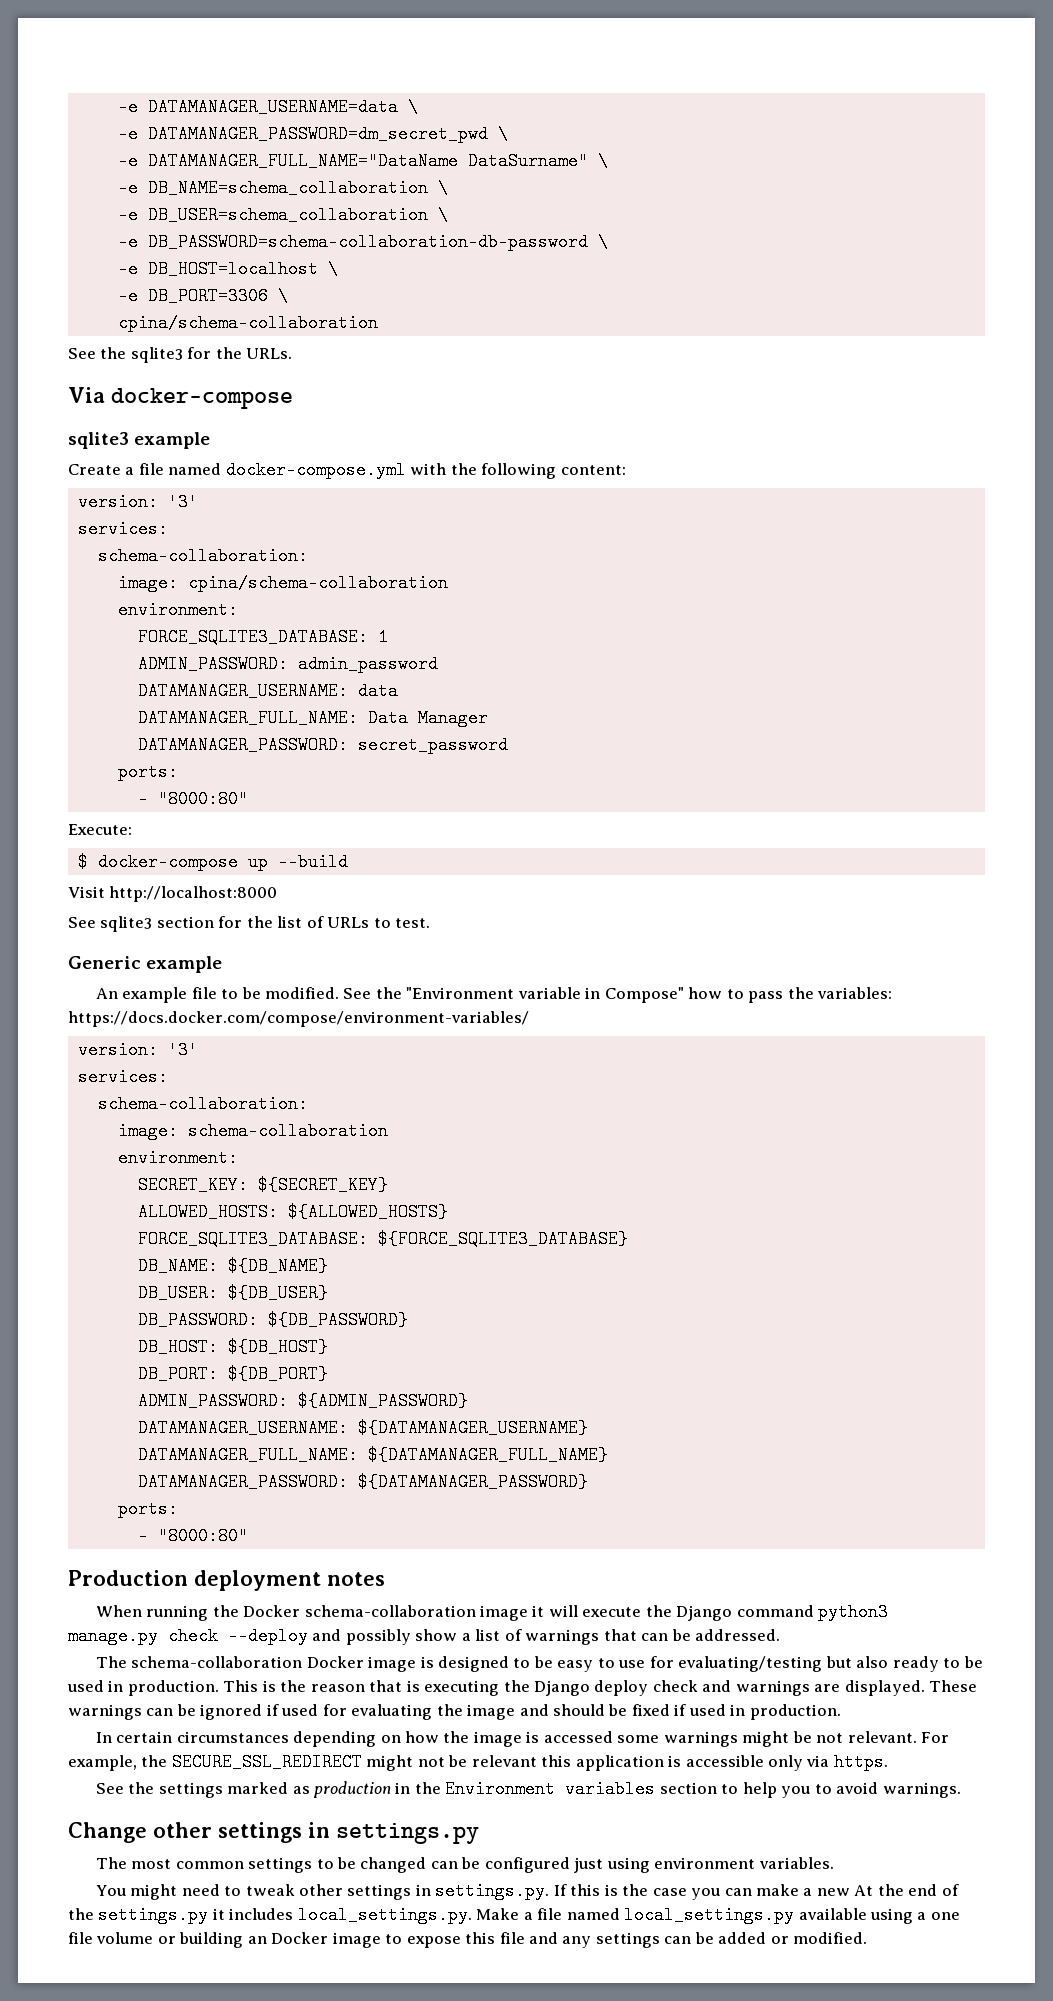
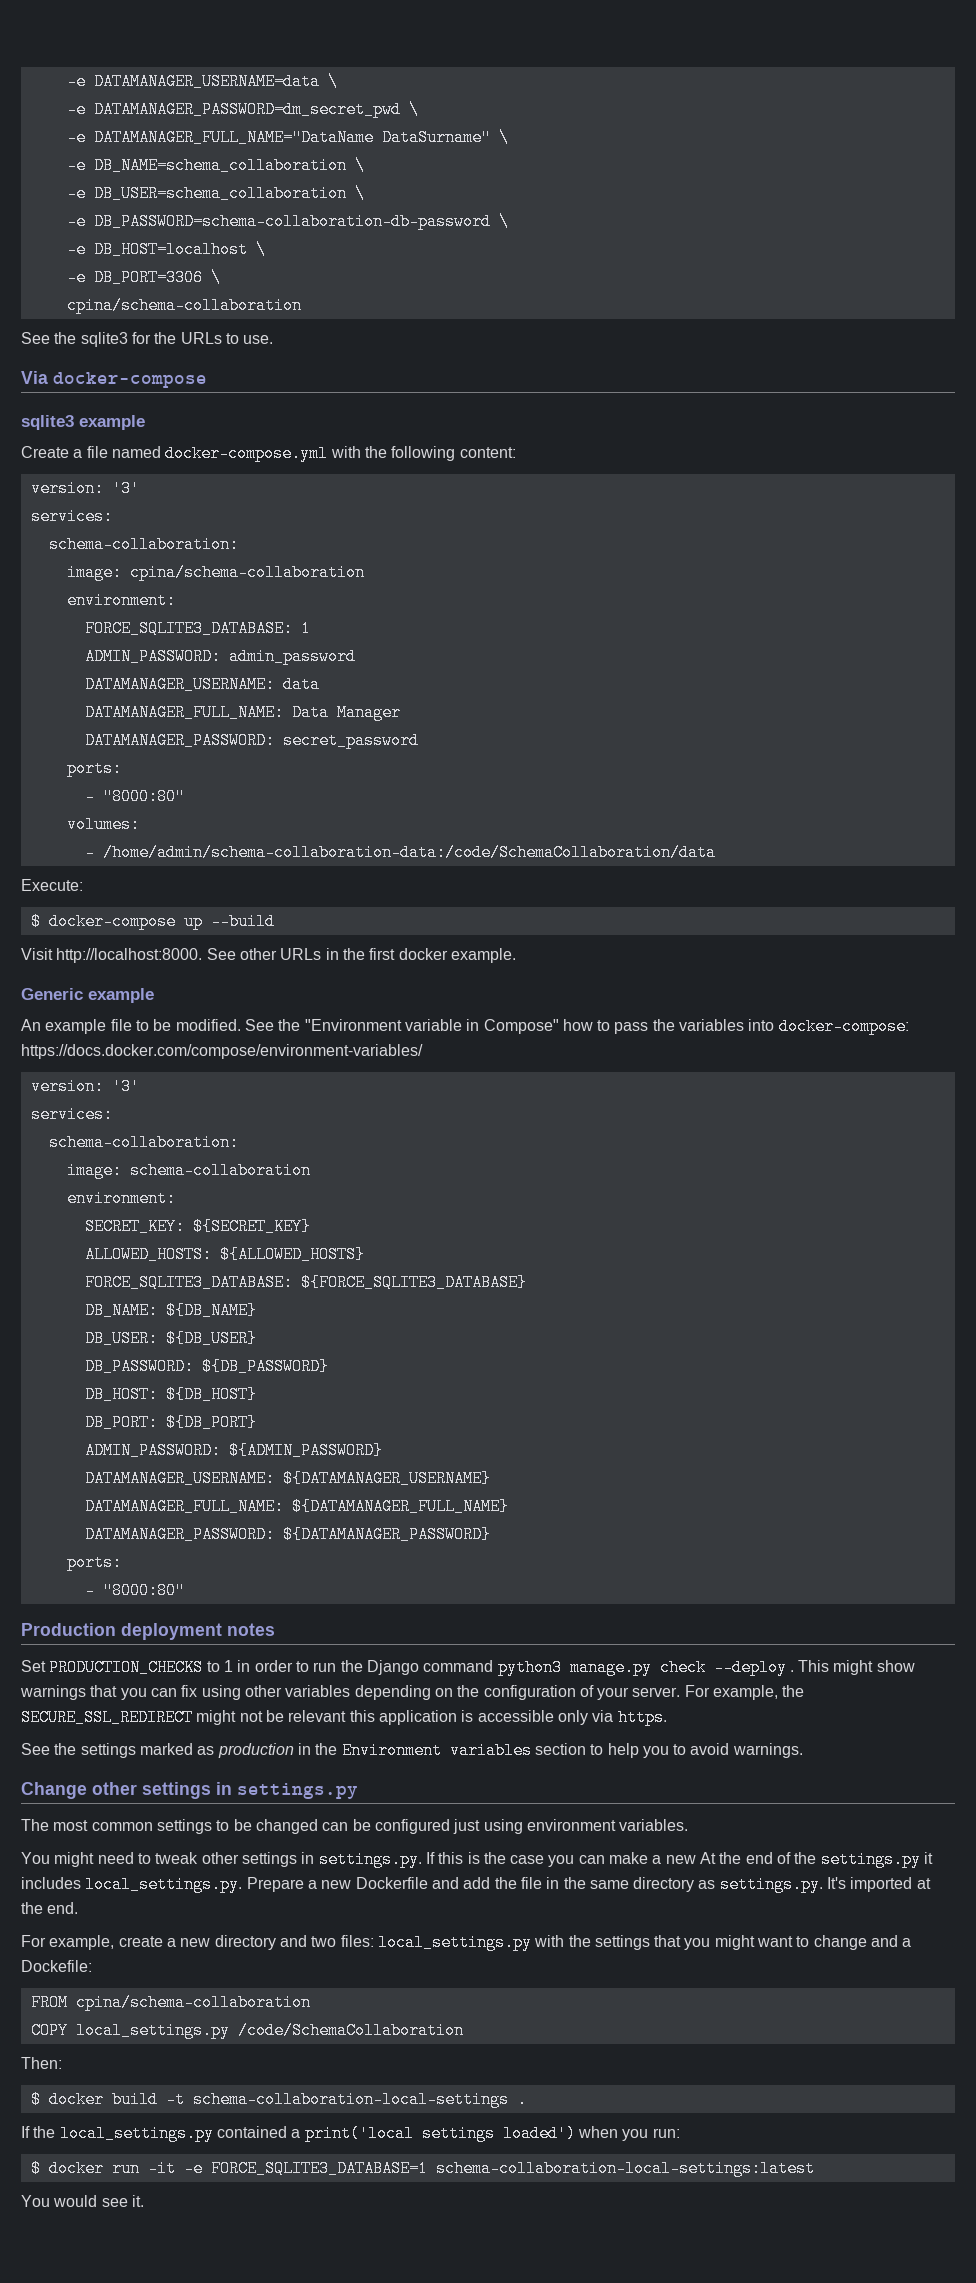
- See the sqlite3 for the URLs.
+ See the sqlite3 for the URLs to use.
+ volumes:
+ - /home/admin/schema-collaboration-data:/code/SchemaCollaboration/data
- Visit http://localhost:8000
- See sqlite3 section for the list of URLs to test.
+ Visit http://localhost:8000. See other URLs in the first docker example.
- See the "Environment variable in Compose" how to pass the variables: https://docs.docker.com/compose/environment-variables/
+ See the "Environment variable in Compose" how to pass the variables into docker-compose: https://docs.docker.com/compose/environment-variables/
- When running the Docker schema-collaboration image it will execute the Django command python3 manage.py check --deploy and possibly show a list of warnings that can be addressed.
- The schema-collaboration Docker image is designed to be easy to use for evaluating/testing but also ready to be used in production. This is the reason that is executing the Django deploy check and warnings are displayed. These warnings can be ignored if used for evaluating the image and should be fixed if used in production.
- In certain circumstances depending on how the image is accessed some warnings might be not relevant.
+ Set PRODUCTION_CHECKS to 1 in order to run the Django command python3 manage.py check --deploy . This might show warnings that you can fix using other variables depending on the configuration of your server.
- You might need to tweak other settings in settings.py. If this is the case you can make a new At the end of the settings.py it includes local_settings.py. Make a file named local_settings.py available using a one file volume or building an Docker image to expose this file and any settings can be added or modified.
+ You might need to tweak other settings in settings.py. If this is the case you can make a new At the end of the settings.py it includes local_settings.py. Prepare a new Dockerfile and add the file in the same directory as settings.py. It's imported at the end.
+ For example, create a new directory and two files: local_settings.py with the settings that you might want to change and a Dockefile:
+ FROM cpina/schema-collaboration
+ COPY local_settings.py /code/SchemaCollaboration
+ Then:
+ $ docker build -t schema-collaboration-local-settings .
+ If the local_settings.py contained a print('local settings loaded') when you run:
+ $ docker run -it -e FORCE_SQLITE3_DATABASE=1 schema-collaboration-local-settings:latest
+ You would see it.

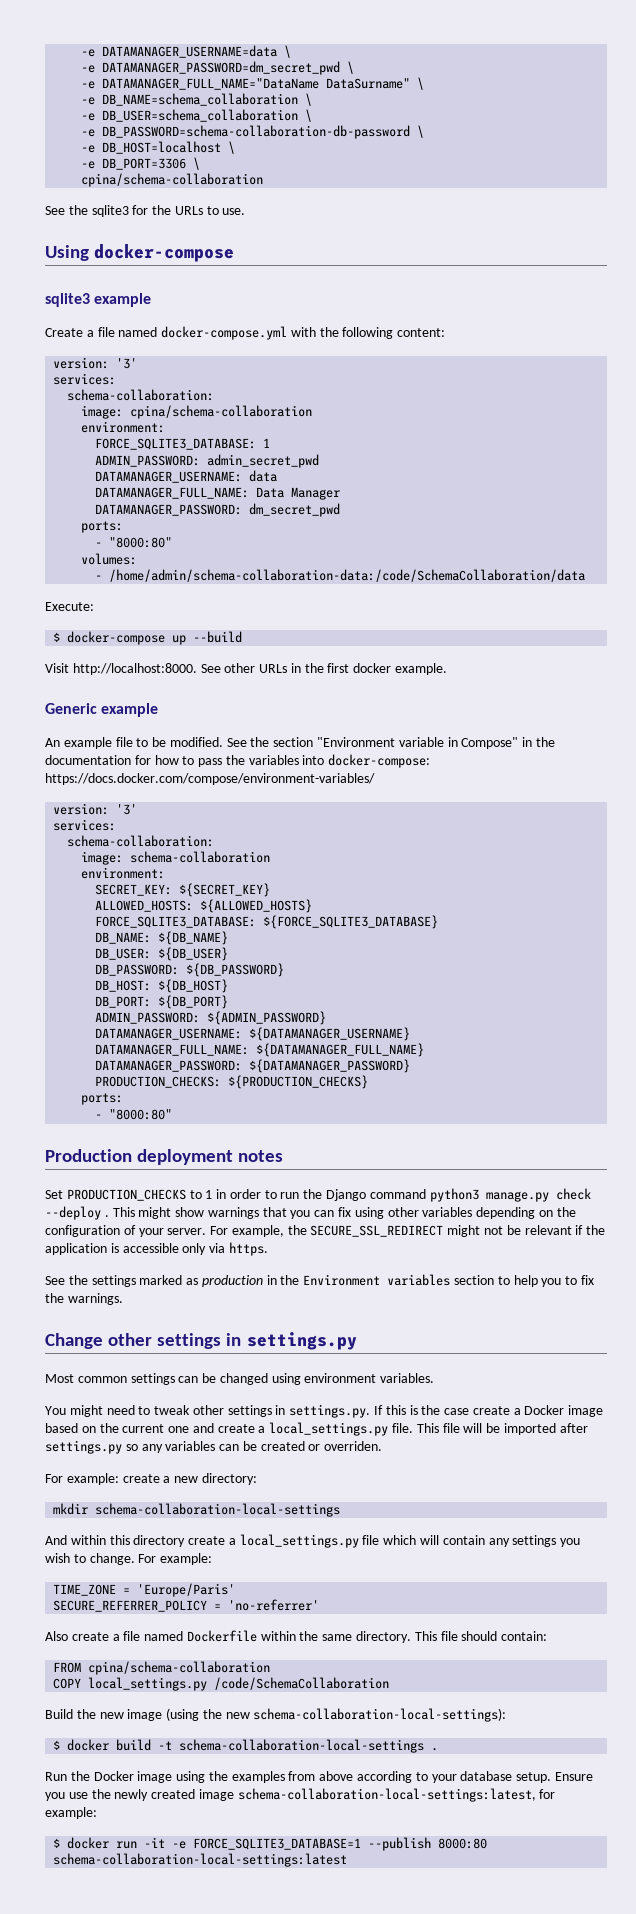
- Via docker-compose
+ Using docker-compose
- ADMIN_PASSWORD: admin_password
+ ADMIN_PASSWORD: admin_secret_pwd
- DATAMANAGER_PASSWORD: secret_password
+ DATAMANAGER_PASSWORD: dm_secret_pwd
- See the "Environment variable in Compose" how to pass the variables into docker-compose: https://docs.docker.com/compose/environment-variables/
+ See the section "Environment variable in Compose" in the documentation for how to pass the variables into docker-compose: https://docs.docker.com/compose/environment-variables/
+ PRODUCTION_CHECKS: ${PRODUCTION_CHECKS}
- For example, the SECURE_SSL_REDIRECT might not be relevant this application is accessible only via https.
+ For example, the SECURE_SSL_REDIRECT might not be relevant if the application is accessible only via https.
- See the settings marked as production in the Environment variables section to help you to avoid warnings.
+ See the settings marked as production in the Environment variables section to help you to fix the warnings.
- The most common settings to be changed can be configured just using environment variables.
+ Most common settings can be changed using environment variables.
- You might need to tweak other settings in settings.py. If this is the case you can make a new At the end of the settings.py it includes local_settings.py. Prepare a new Dockerfile and add the file in the same directory as settings.py. It's imported at the end.
- For example, create a new directory and two files: local_settings.py with the settings that you might want to change and a Dockefile:
+ You might need to tweak other settings in settings.py. If this is the case create a Docker image based on the current one and create a local_settings.py file. This file will be imported after settings.py so any variables can be created or overriden.
+ For example: create a new directory:
+ mkdir schema-collaboration-local-settings
+ And within this directory create a local_settings.py file which will contain any settings you wish to change. For example:
+ TIME_ZONE = 'Europe/Paris'
+ SECURE_REFERRER_POLICY = 'no-referrer'
+ Also create a file named Dockerfile within the same directory. This file should contain:
- Then:
+ Build the new image (using the new schema-collaboration-local-settings):
- If the local_settings.py contained a print('local settings loaded') when you run:
+ Run the Docker image using the examples from above according to your database setup. Ensure you use the newly created image schema-collaboration-local-settings:latest, for example:
- $ docker run -it -e FORCE_SQLITE3_DATABASE=1 schema-collaboration-local-settings:latest
+ $ docker run -it -e FORCE_SQLITE3_DATABASE=1 --publish 8000:80 schema-collaboration-local-settings:latest
- You would see it.

